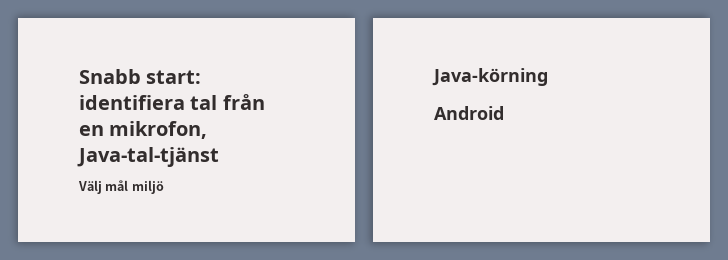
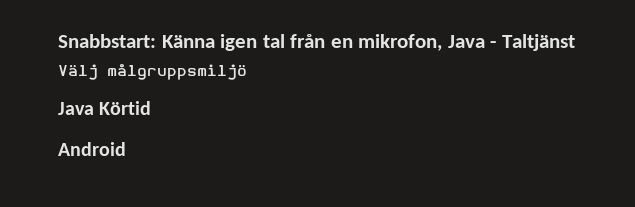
- Snabb start: identifiera tal från en mikrofon, Java-tal-tjänst
- Välj mål miljö
- Java-körning
+ Snabbstart: Känna igen tal från en mikrofon, Java - Taltjänst
+ Välj målgruppsmiljö
+ Java Körtid

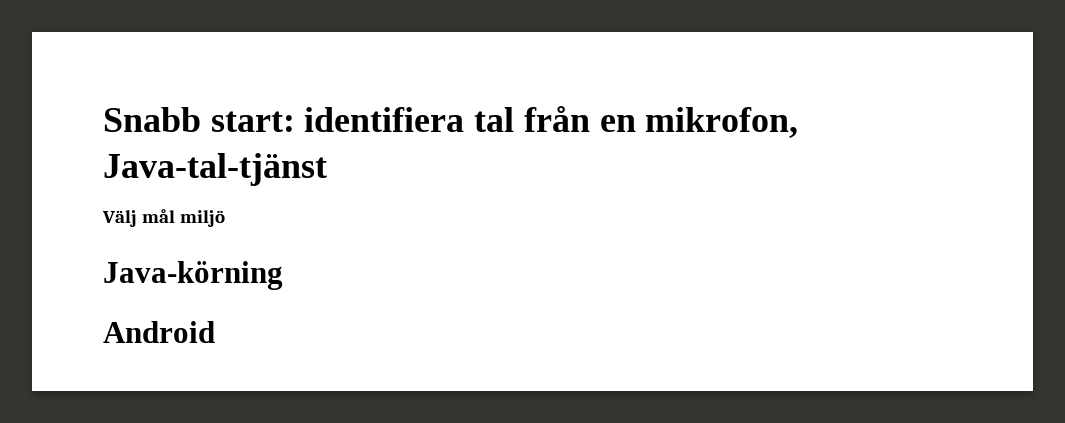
- Snabbstart: Känna igen tal från en mikrofon, Java - Taltjänst
- Välj målgruppsmiljö
- Java Körtid
+ Snabb start: identifiera tal från en mikrofon, Java-tal-tjänst
+ Välj mål miljö
+ Java-körning

